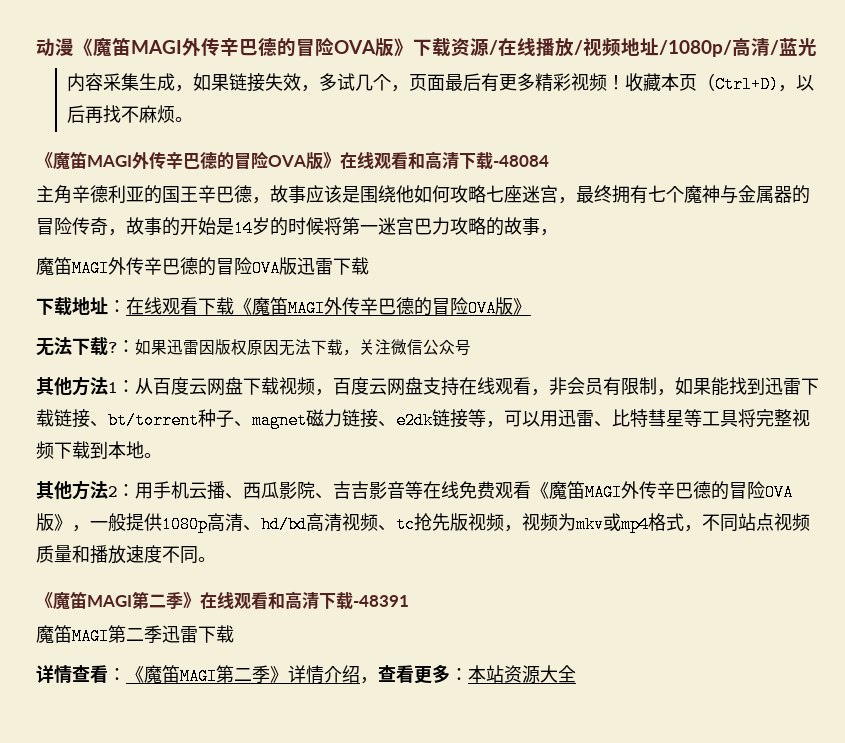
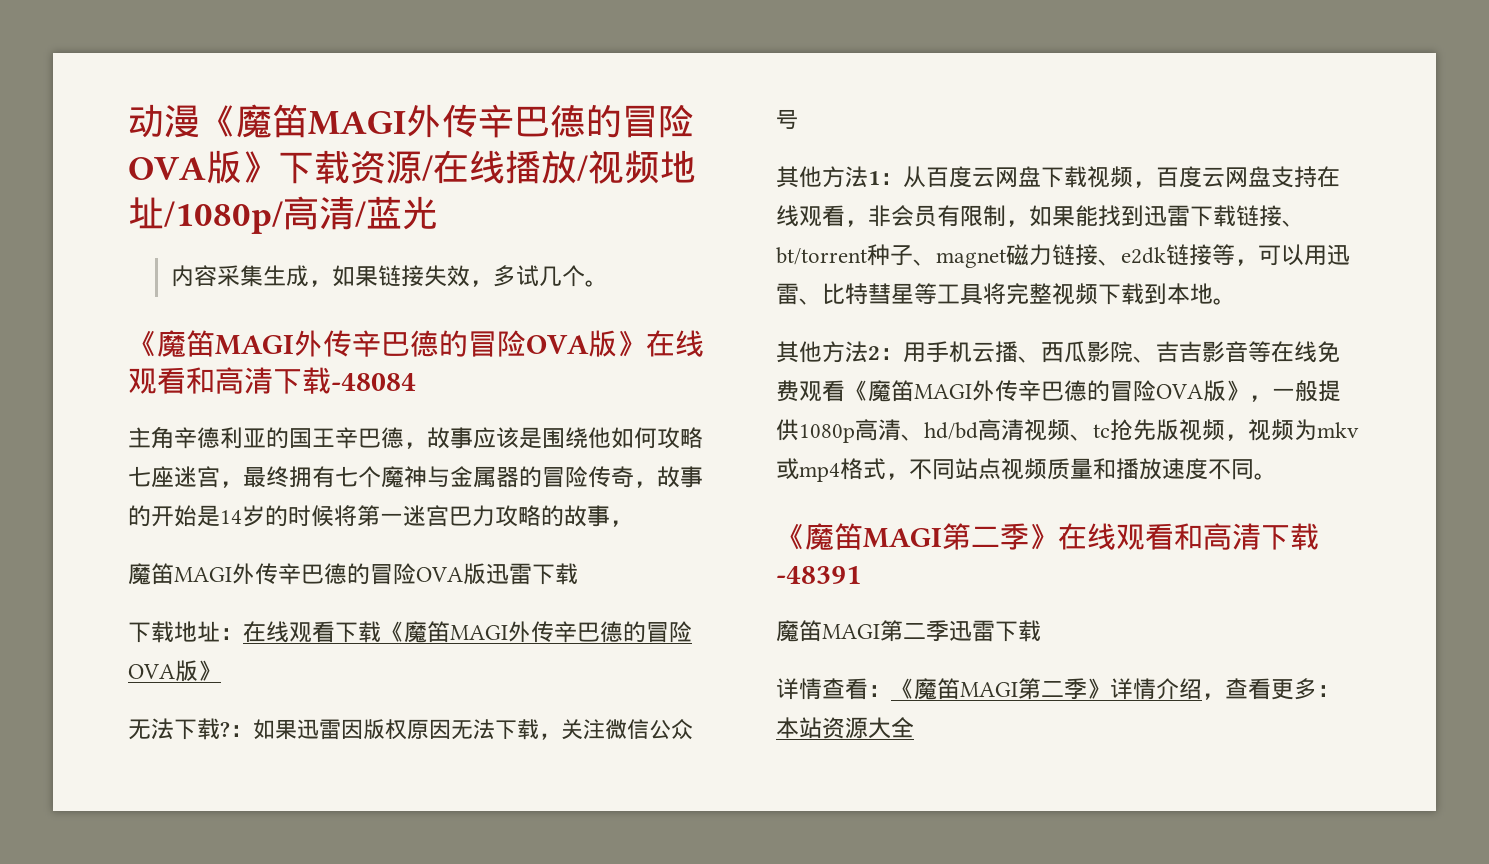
- 内容采集生成，如果链接失效，多试几个，页面最后有更多精彩视频！收藏本页（Ctrl+D)，以后再找不麻烦。
+ 内容采集生成，如果链接失效，多试几个。

